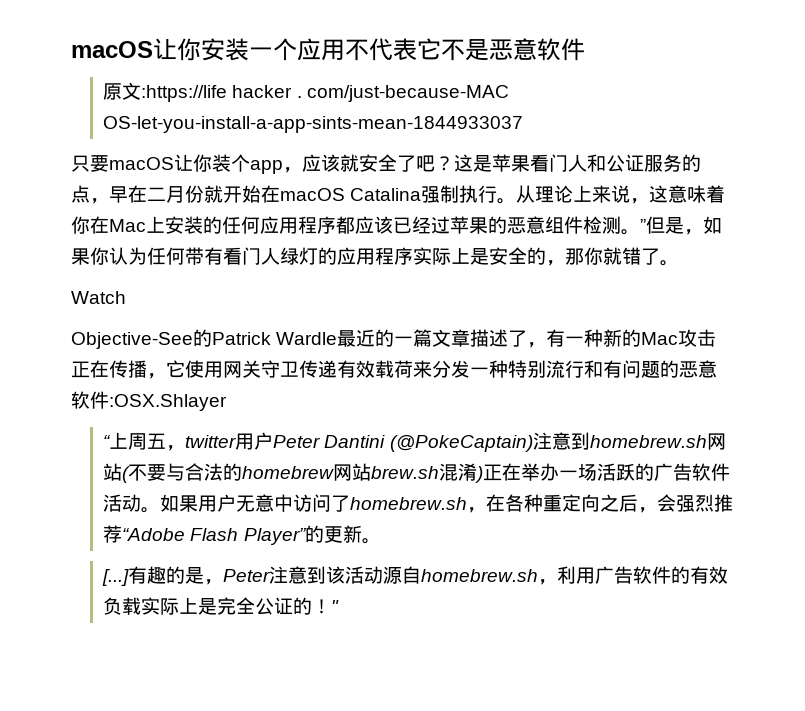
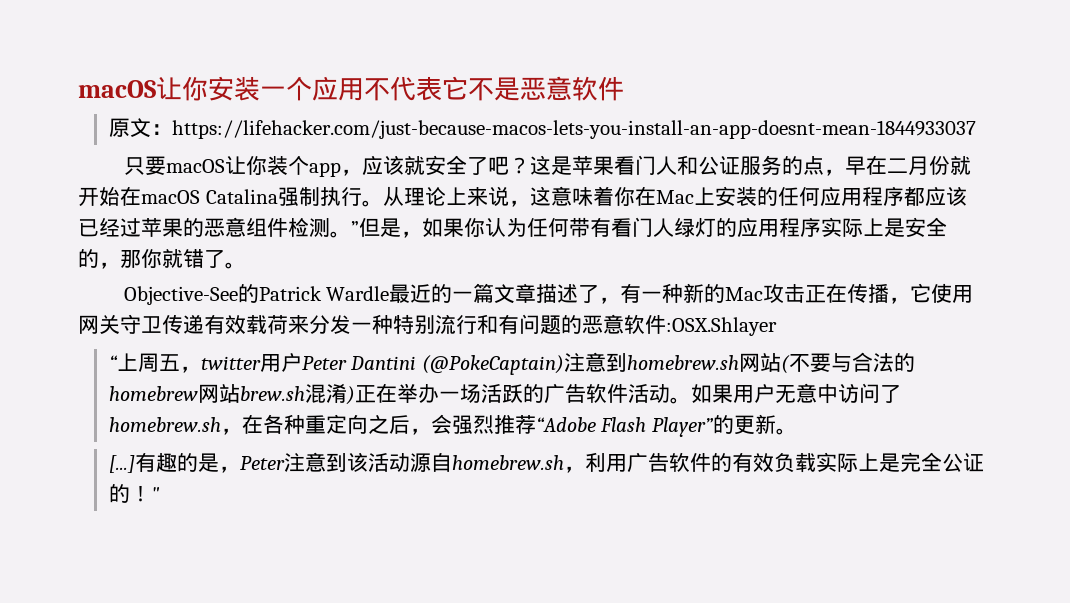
- 原文:https://life hacker . com/just-because-MAC OS-let-you-install-a-app-sints-mean-1844933037
+ 原文：https://lifehacker.com/just-because-macos-lets-you-install-an-app-doesnt-mean-1844933037
- Watch

